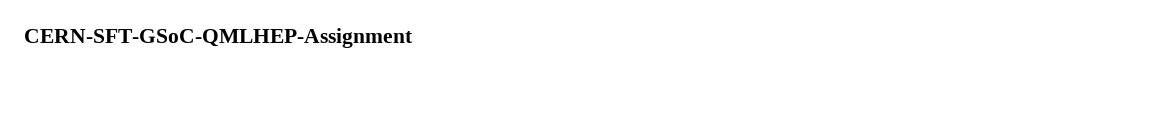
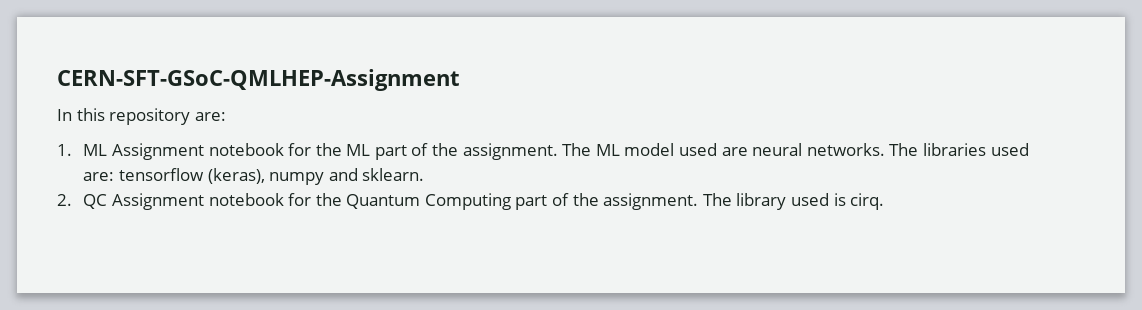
+ In this repository are:
+ 1. ML Assignment notebook for the ML part of the assignment. The ML model used are neural networks. The libraries used are: tensorflow (keras), numpy and sklearn.
+ 2. QC Assignment notebook for the Quantum Computing part of the assignment. The library used is cirq.

